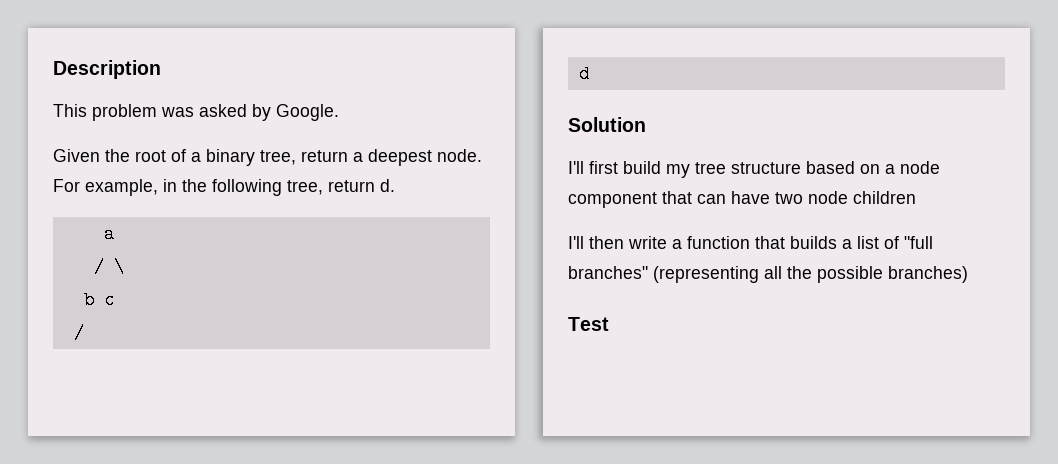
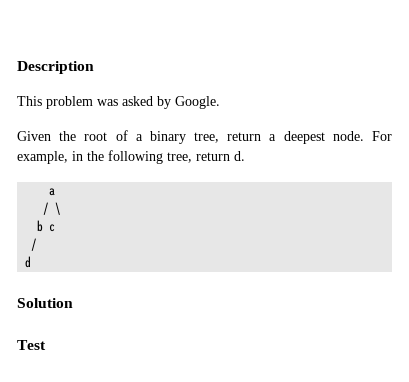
- I'll first build my tree structure based on a node component that can have two node children
- I'll then write a function that builds a list of "full branches" (representing all the possible branches)

